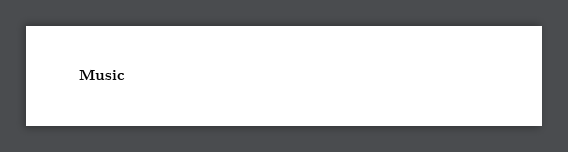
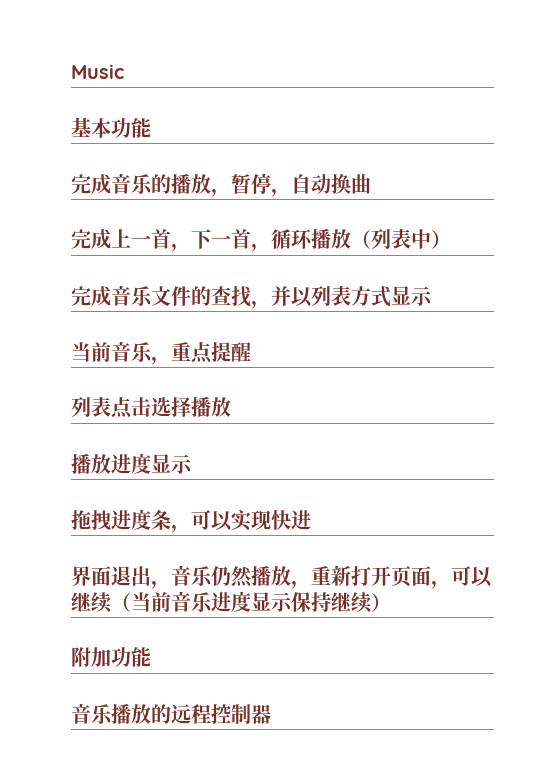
+ 基本功能
+ 完成音乐的播放，暂停，自动换曲
+ 完成上一首，下一首，循环播放（列表中）
+ 完成音乐文件的查找，并以列表方式显示
+ 当前音乐，重点提醒
+ 列表点击选择播放
+ 播放进度显示
+ 拖拽进度条，可以实现快进
+ 界面退出，音乐仍然播放，重新打开页面，可以继续（当前音乐进度显示保持继续）
+ 附加功能
+ 音乐播放的远程控制器

